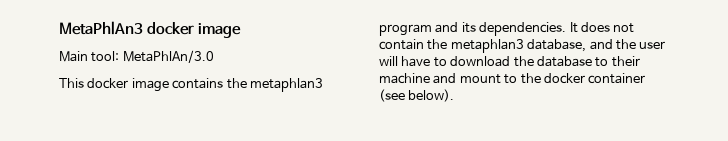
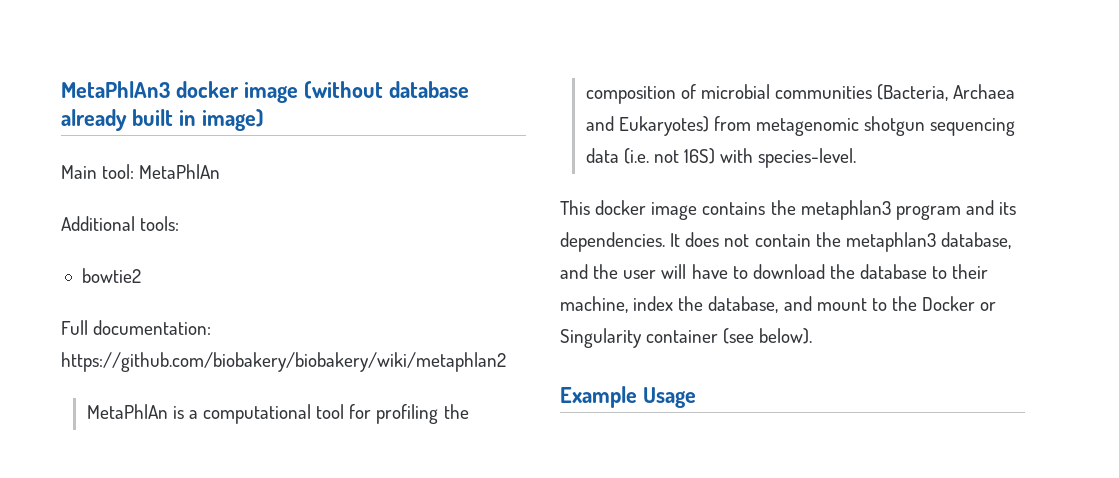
- MetaPhlAn3 docker image
- Main tool: MetaPhlAn/3.0
+ MetaPhlAn3 docker image (without database already built in image)
+ Main tool: MetaPhlAn
+ Additional tools:
+ bowtie2
+ Full documentation: https://github.com/biobakery/biobakery/wiki/metaphlan2
+ MetaPhlAn is a computational tool for profiling the composition of microbial communities (Bacteria, Archaea and Eukaryotes) from metagenomic shotgun sequencing data (i.e. not 16S) with species-level.
- It does not contain the metaphlan3 database, and the user will have to download the database to their machine and mount to the docker container (see below).
+ It does not contain the metaphlan3 database, and the user will have to download the database to their machine, index the database, and mount to the Docker or Singularity container (see below).
+ Example Usage

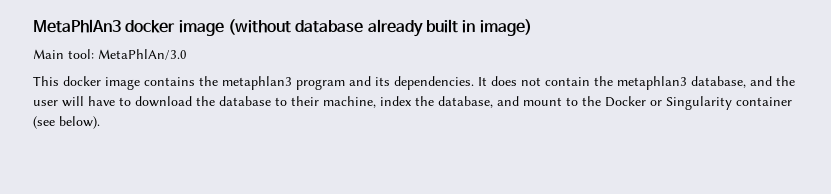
- Main tool: MetaPhlAn
- Additional tools:
- bowtie2
- Full documentation: https://github.com/biobakery/biobakery/wiki/metaphlan2
- MetaPhlAn is a computational tool for profiling the composition of microbial communities (Bacteria, Archaea and Eukaryotes) from metagenomic shotgun sequencing data (i.e. not 16S) with species-level.
+ Main tool: MetaPhlAn/3.0
- Example Usage

